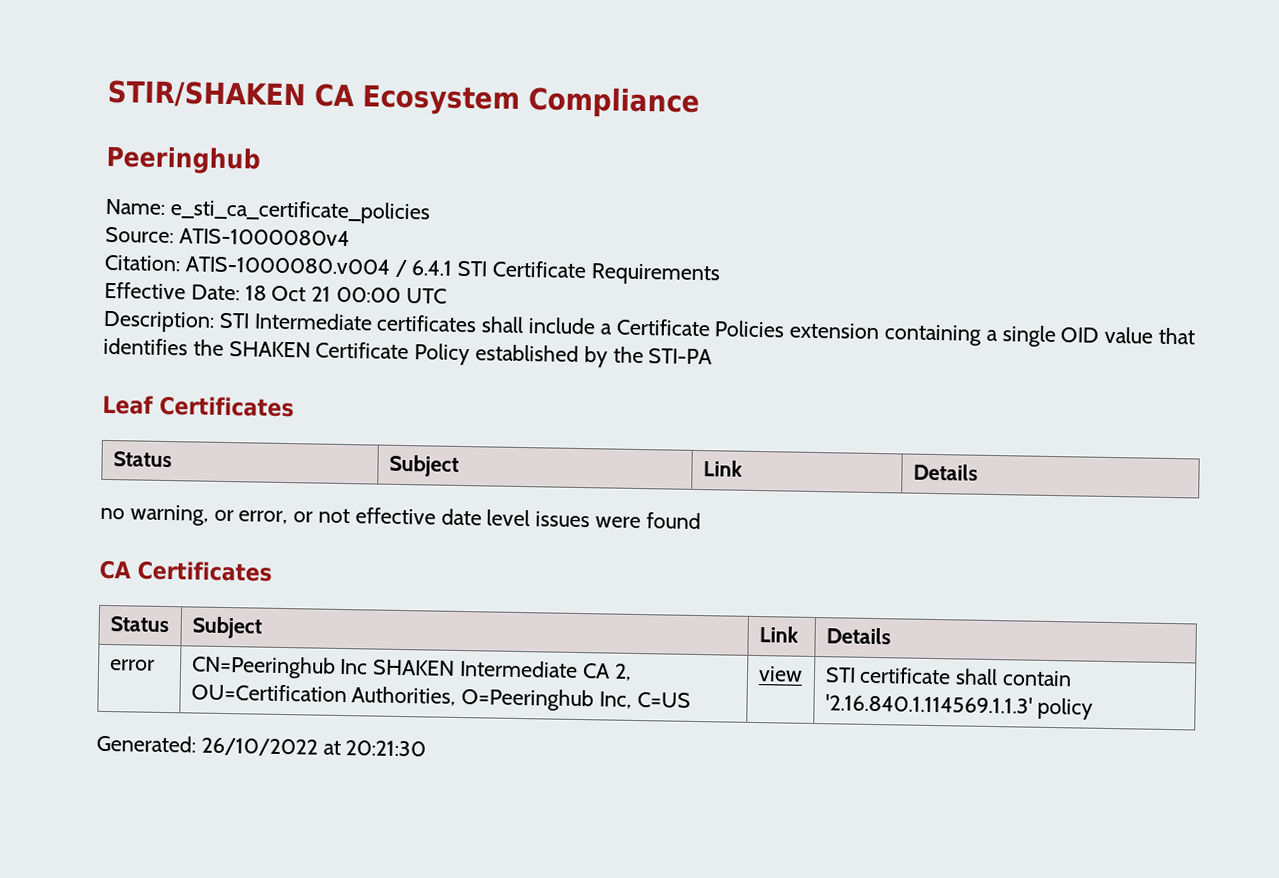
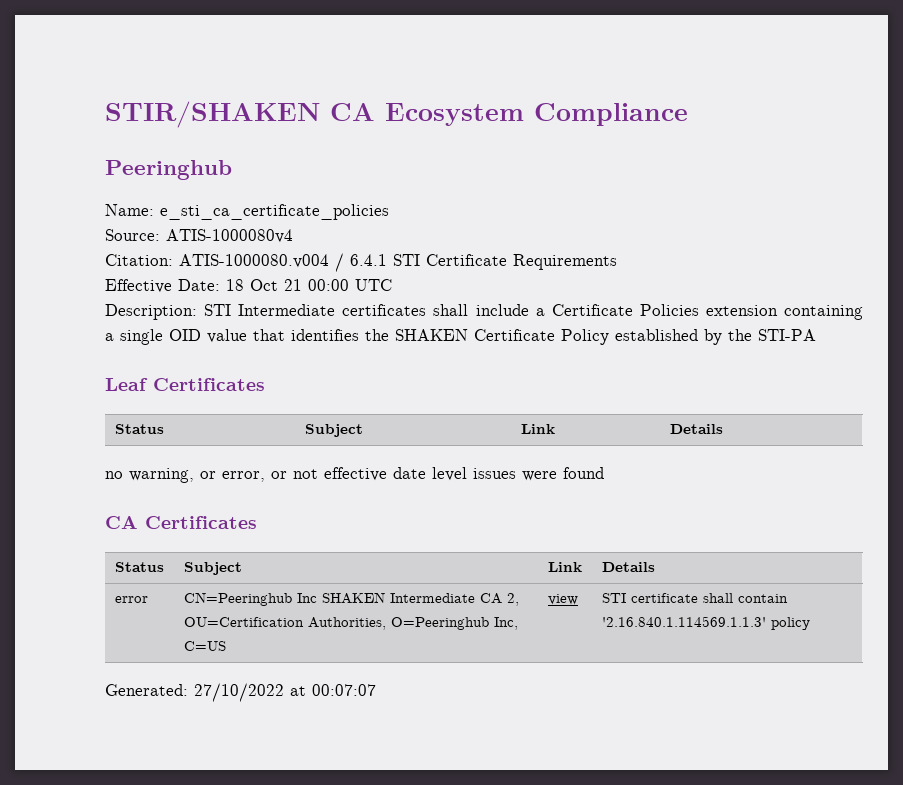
- Generated: 26/10/2022 at 20:21:30
+ Generated: 27/10/2022 at 00:07:07

